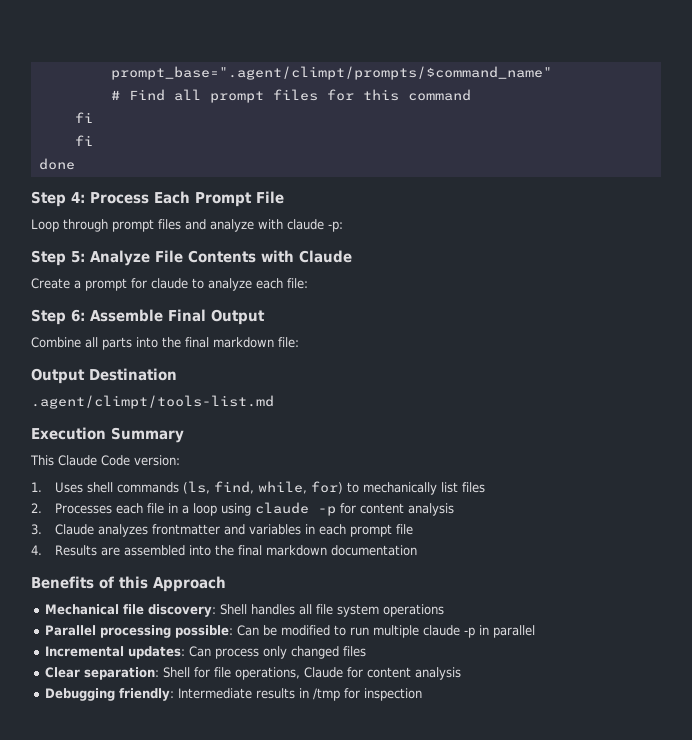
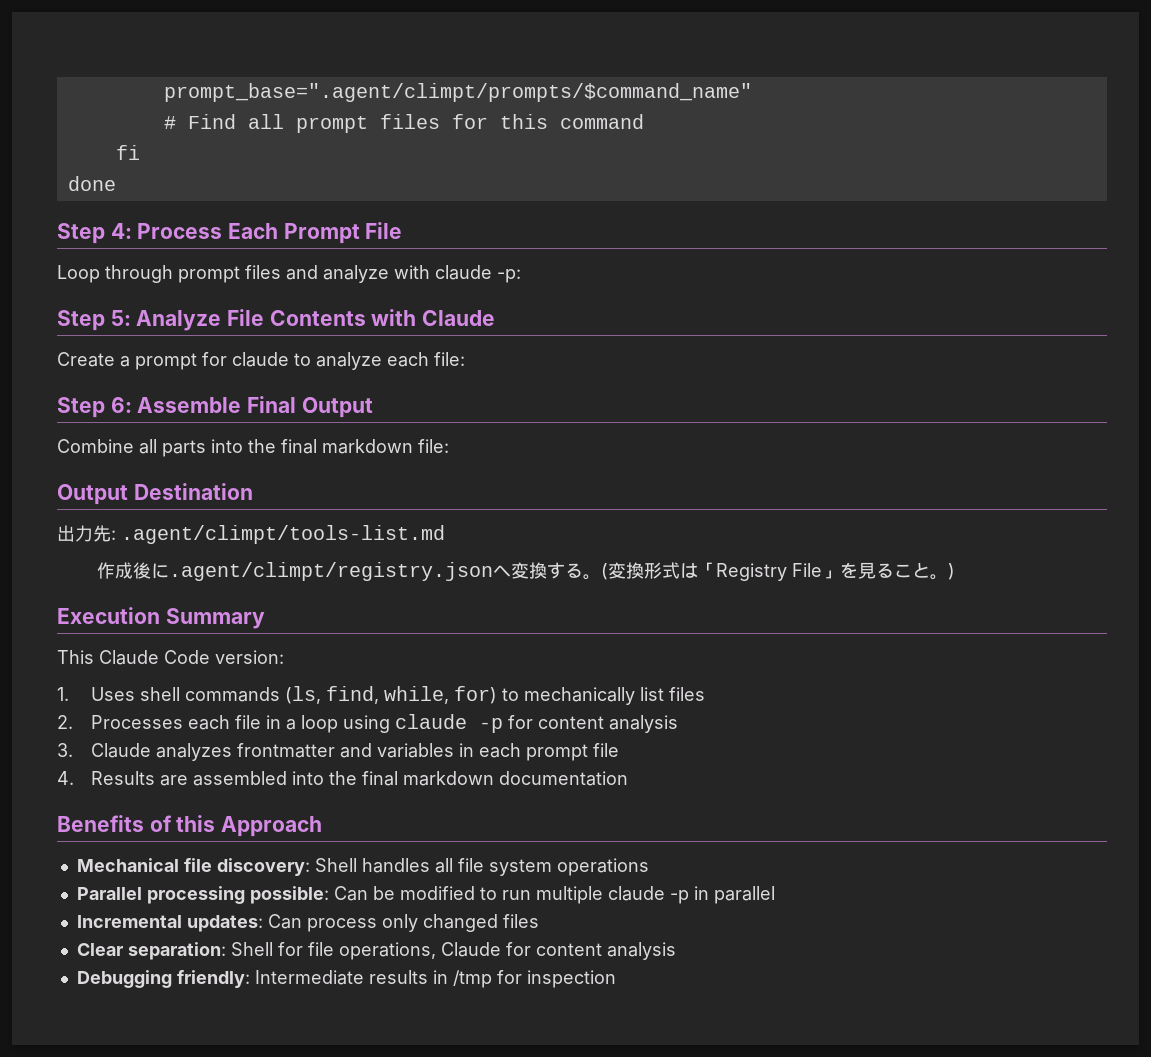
  # Find all prompt files for this command
- fi
- .agent/climpt/tools-list.md
+ 出力先: .agent/climpt/tools-list.md
+ 作成後に.agent/climpt/registry.jsonへ変換する。(変換形式は「Registry File」を見ること。)

